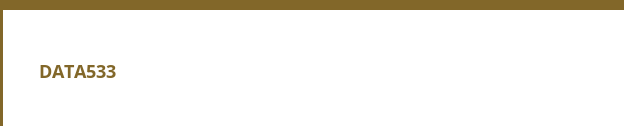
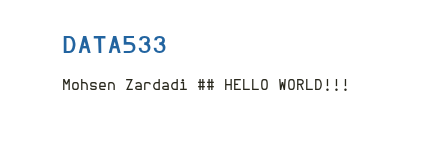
+ Mohsen Zardadi ## HELLO WORLD!!!

